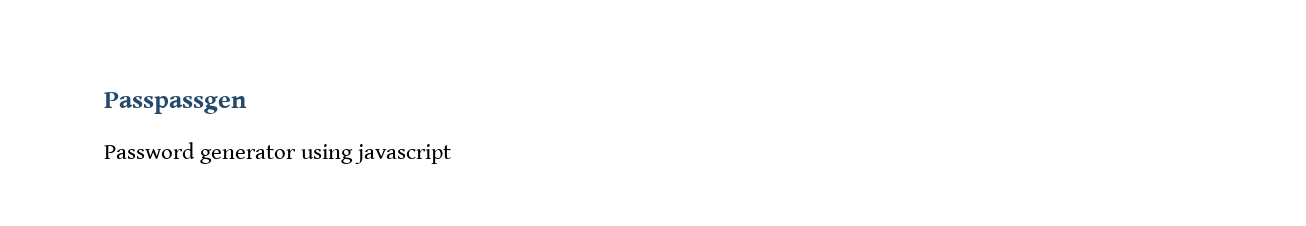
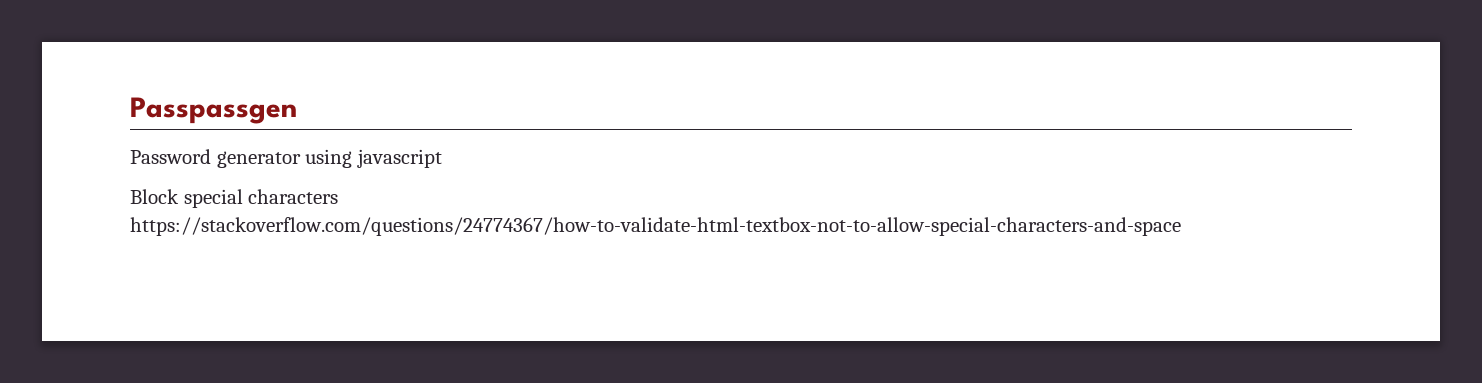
+ Block special characters https://stackoverflow.com/questions/24774367/how-to-validate-html-textbox-not-to-allow-special-characters-and-space

